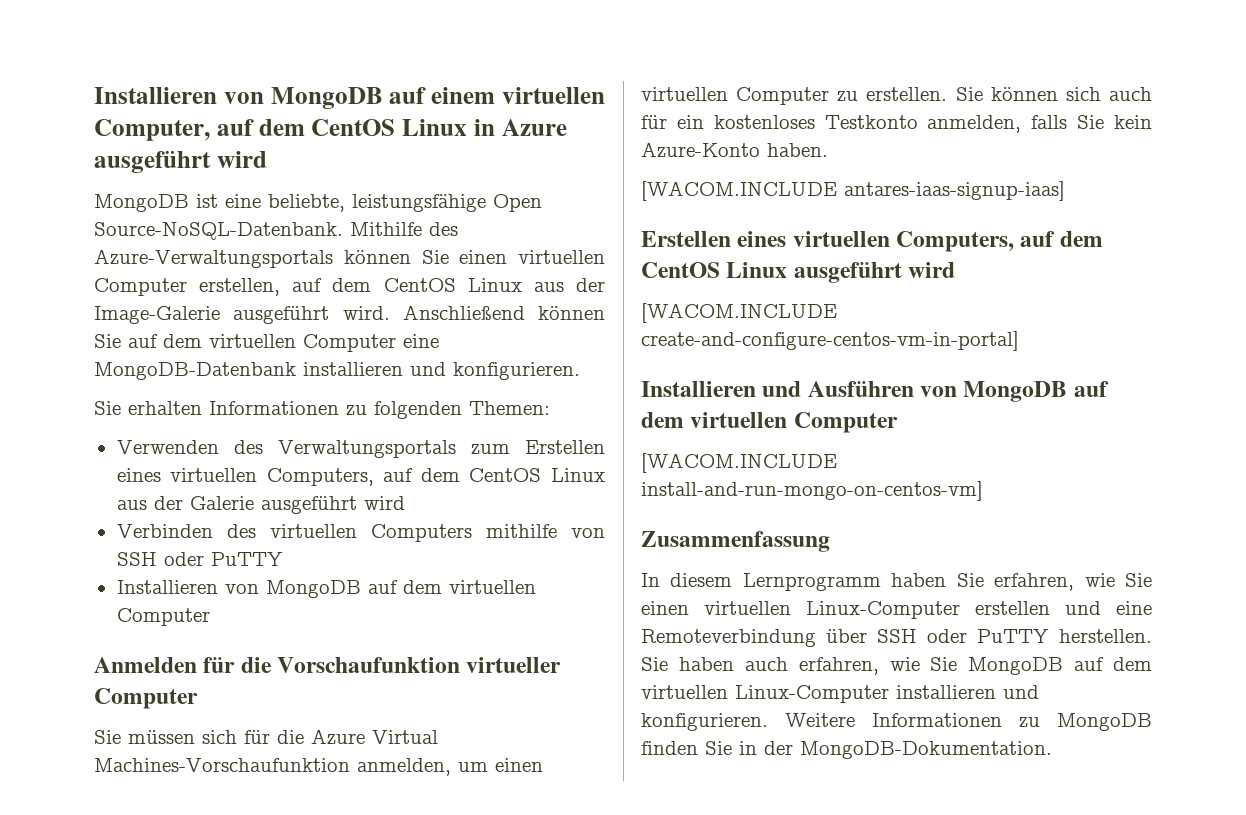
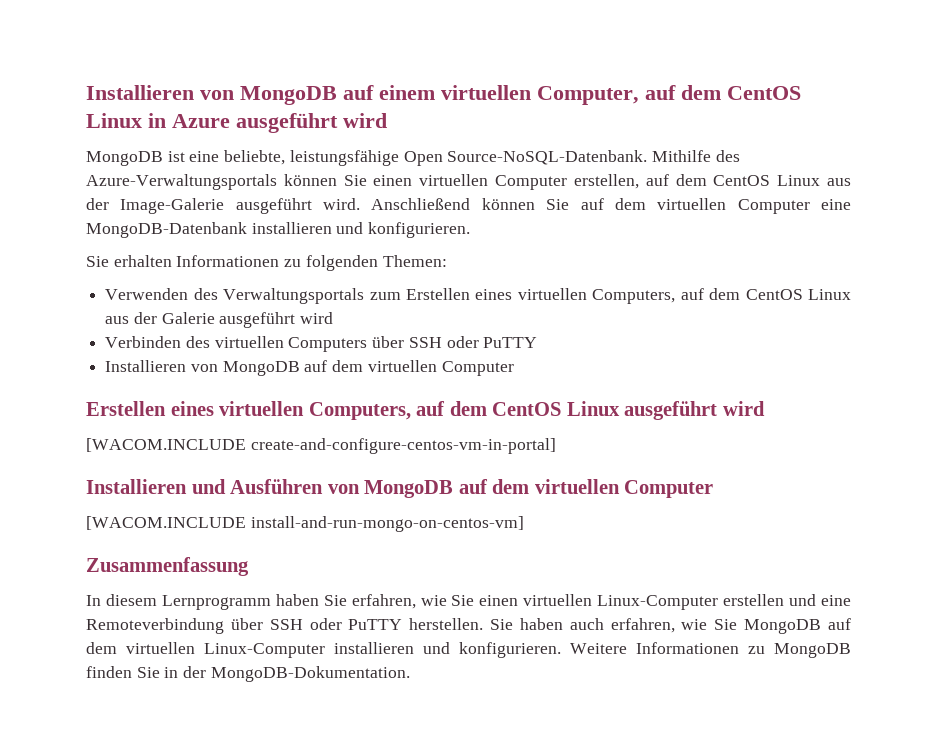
- Verbinden des virtuellen Computers mithilfe von SSH oder PuTTY
+ Verbinden des virtuellen Computers über SSH oder PuTTY
- Anmelden für die Vorschaufunktion virtueller Computer
- Sie müssen sich für die Azure Virtual Machines-Vorschaufunktion anmelden, um einen virtuellen Computer zu erstellen. Sie können sich auch für ein kostenloses Testkonto anmelden, falls Sie kein Azure-Konto haben.
- [WACOM.INCLUDE antares-iaas-signup-iaas]

